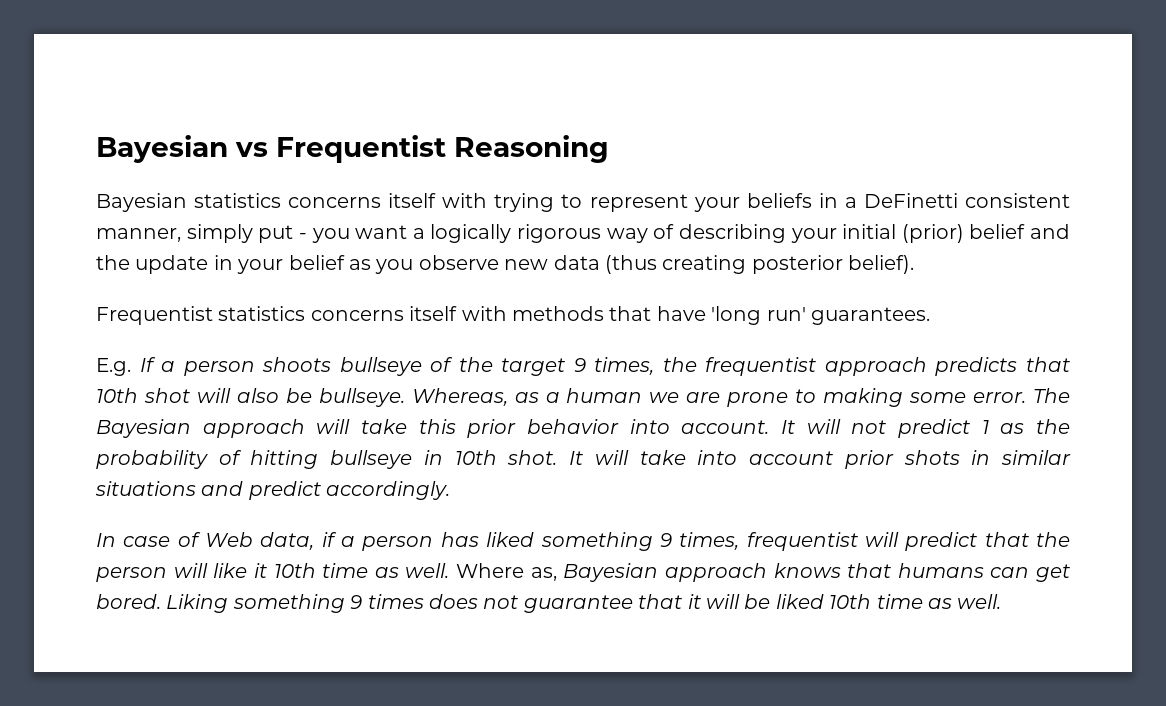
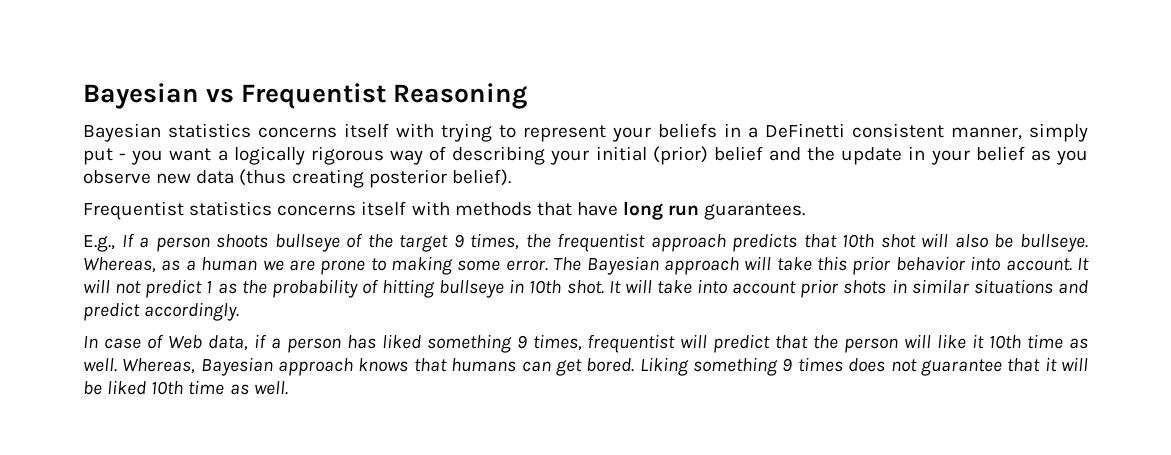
- Frequentist statistics concerns itself with methods that have 'long run' guarantees.
+ Frequentist statistics concerns itself with methods that have long run guarantees.
- E.g. If a person shoots bullseye of the target 9 times, the frequentist approach predicts that 10th shot will also be bullseye.
+ E.g., If a person shoots bullseye of the target 9 times, the frequentist approach predicts that 10th shot will also be bullseye.
- Where as, Bayesian approach knows that humans can get bored.
+ Whereas, Bayesian approach knows that humans can get bored.

